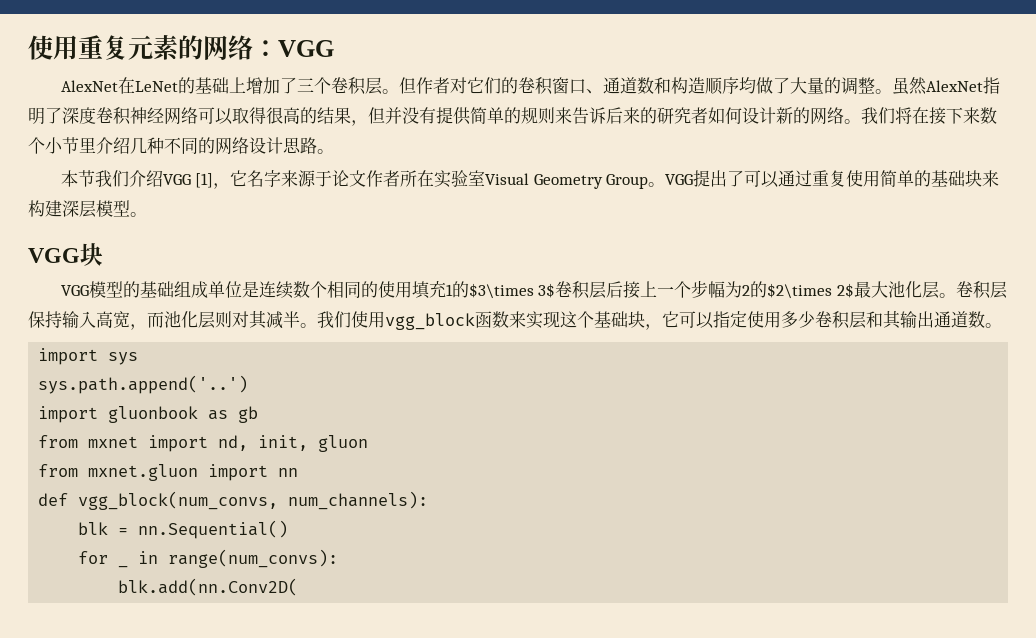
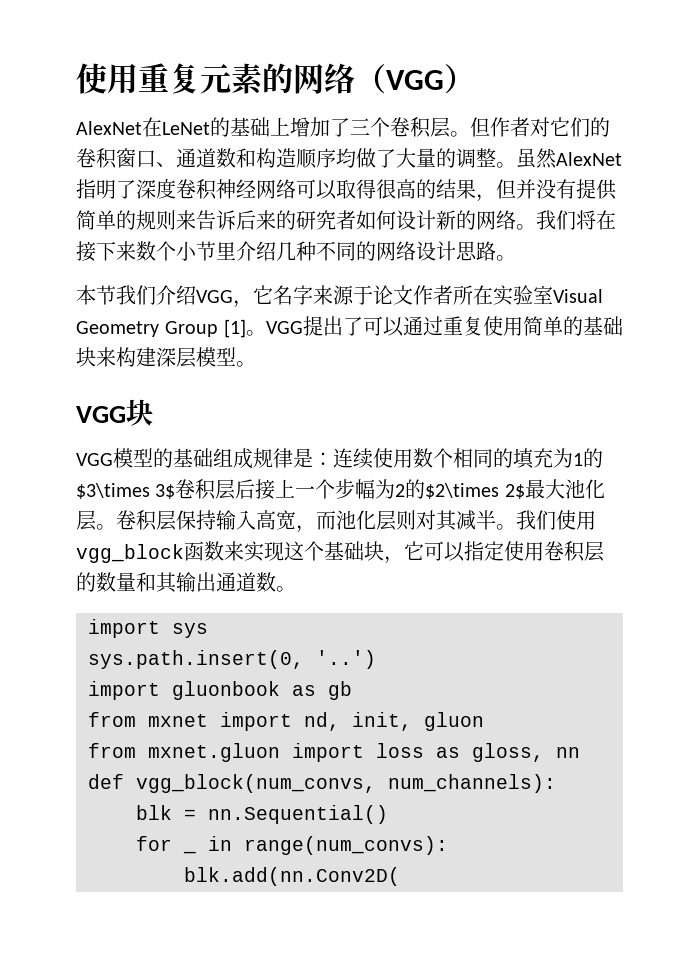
- 使用重复元素的网络：VGG
+ 使用重复元素的网络（VGG）
- 本节我们介绍VGG [1]，它名字来源于论文作者所在实验室Visual Geometry Group。
+ 本节我们介绍VGG，它名字来源于论文作者所在实验室Visual Geometry Group [1]。
- VGG模型的基础组成单位是连续数个相同的使用填充1的$3\times 3$卷积层后接上一个步幅为2的$2\times 2$最大池化层。
+ VGG模型的基础组成规律是：连续使用数个相同的填充为1的$3\times 3$卷积层后接上一个步幅为2的$2\times 2$最大池化层。
- 我们使用vgg_block函数来实现这个基础块，它可以指定使用多少卷积层和其输出通道数。
+ 我们使用vgg_block函数来实现这个基础块，它可以指定使用卷积层的数量和其输出通道数。
- sys.path.append('..')
+ sys.path.insert(0, '..')
- from mxnet.gluon import nn
+ from mxnet.gluon import loss as gloss, nn

